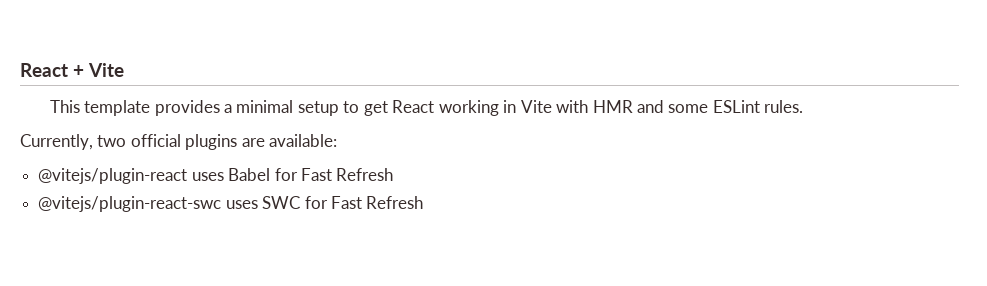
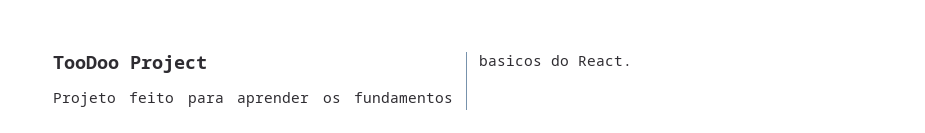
- React + Vite
- This template provides a minimal setup to get React working in Vite with HMR and some ESLint rules.
- Currently, two official plugins are available:
- @vitejs/plugin-react uses Babel for Fast Refresh
- @vitejs/plugin-react-swc uses SWC for Fast Refresh
+ TooDoo Project
+ Projeto feito para aprender os fundamentos basicos do React.

